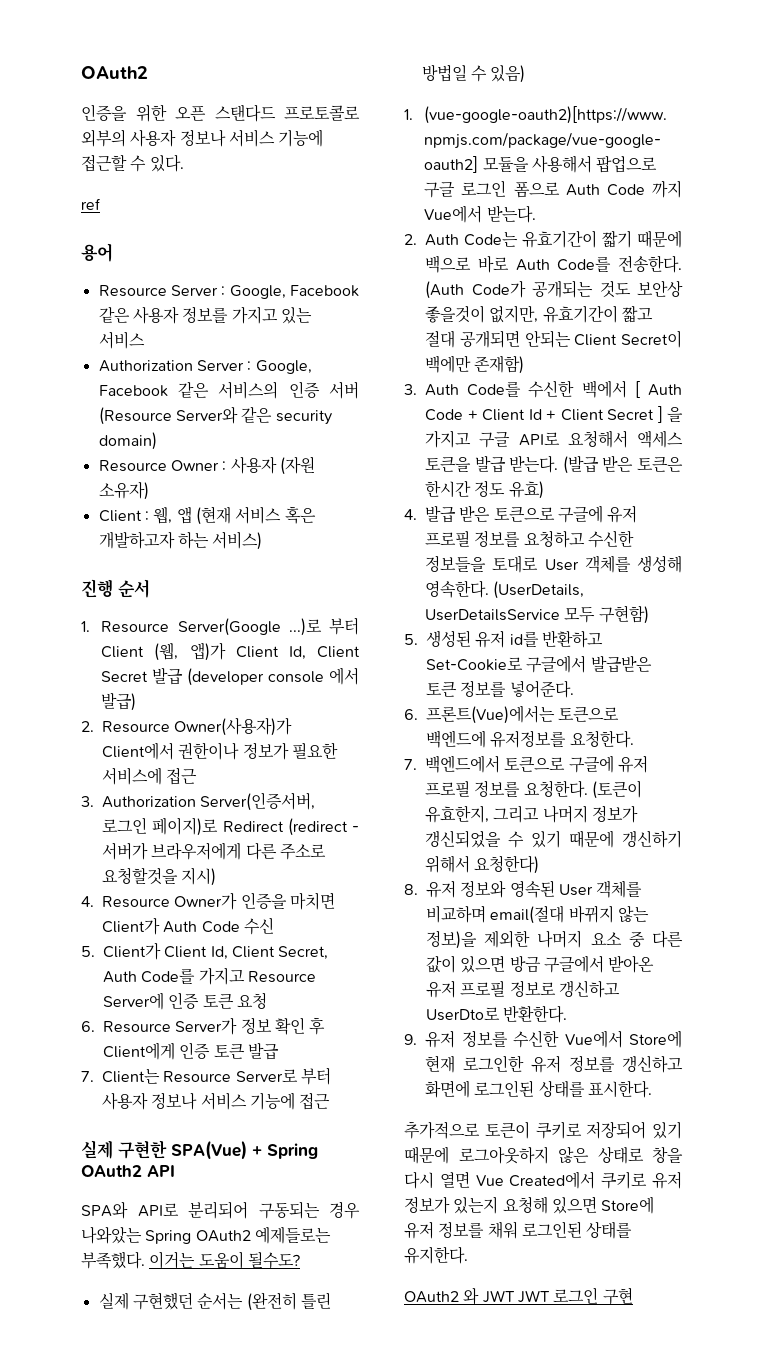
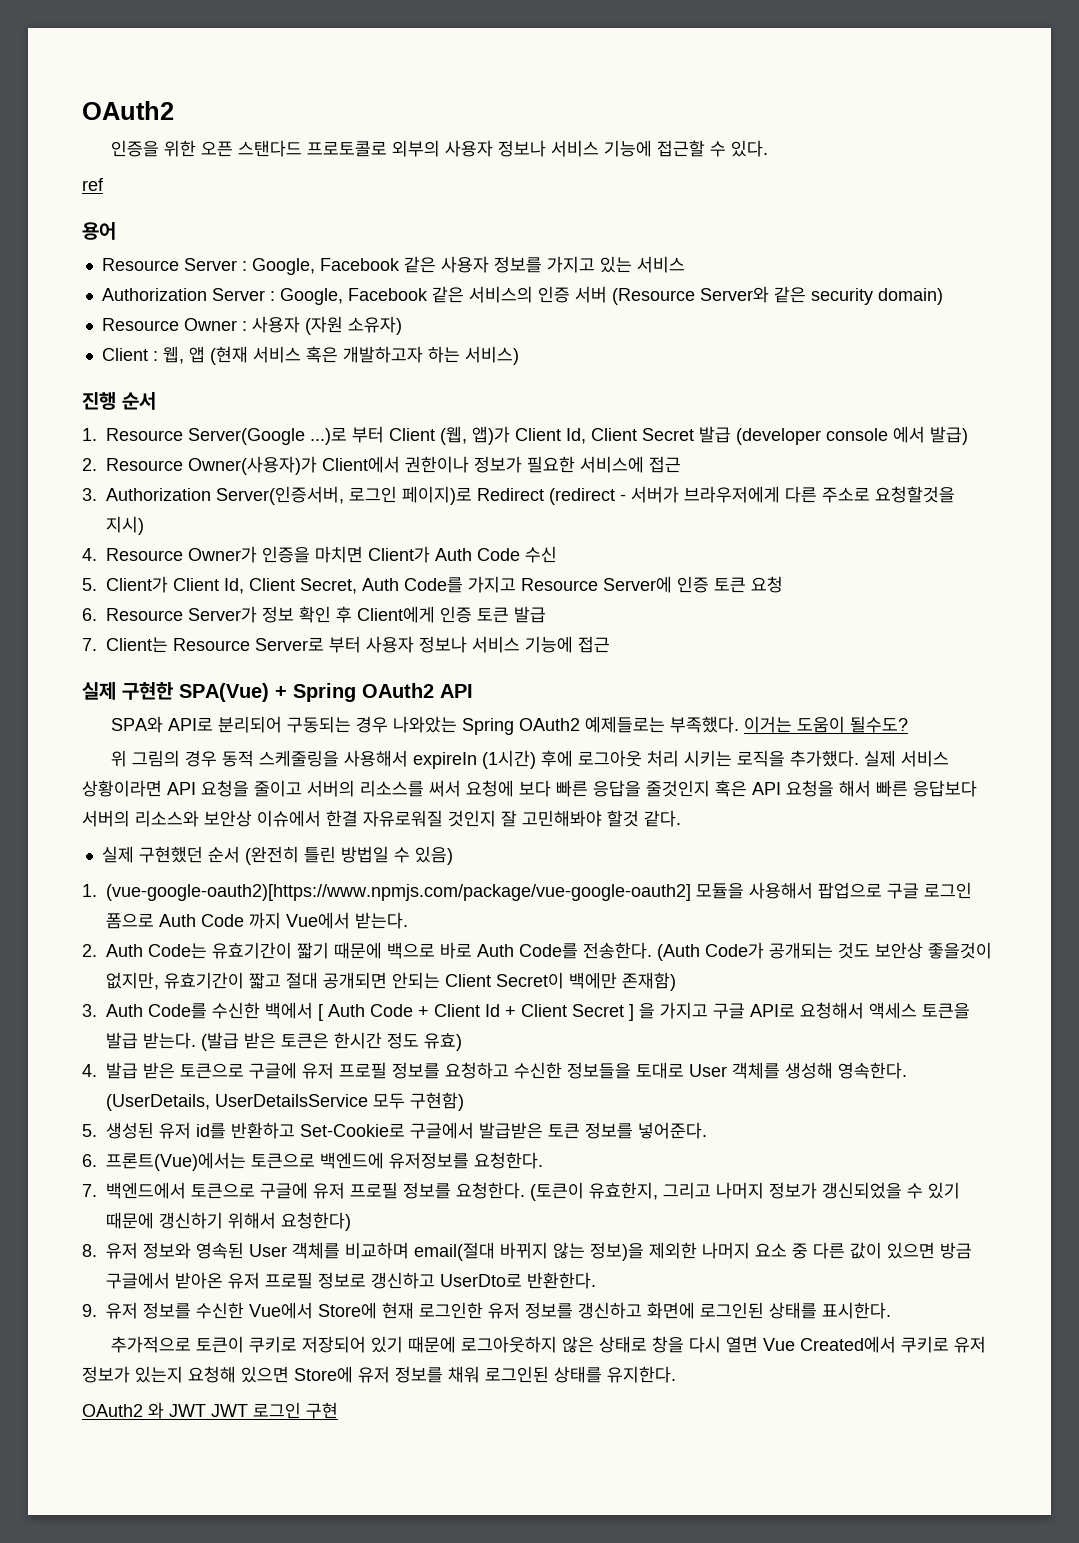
+ 위 그림의 경우 동적 스케줄링을 사용해서 expireIn (1시간) 후에 로그아웃 처리 시키는 로직을 추가했다. 실제 서비스 상황이라면 API 요청을 줄이고 서버의 리소스를 써서 요청에 보다 빠른 응답을 줄것인지 혹은 API 요청을 해서 빠른 응답보다 서버의 리소스와 보안상 이슈에서 한결 자유로워질 것인지 잘 고민해봐야 할것 같다.
- 실제 구현했던 순서는 (완전히 틀린 방법일 수 있음)
+ 실제 구현했던 순서 (완전히 틀린 방법일 수 있음)

